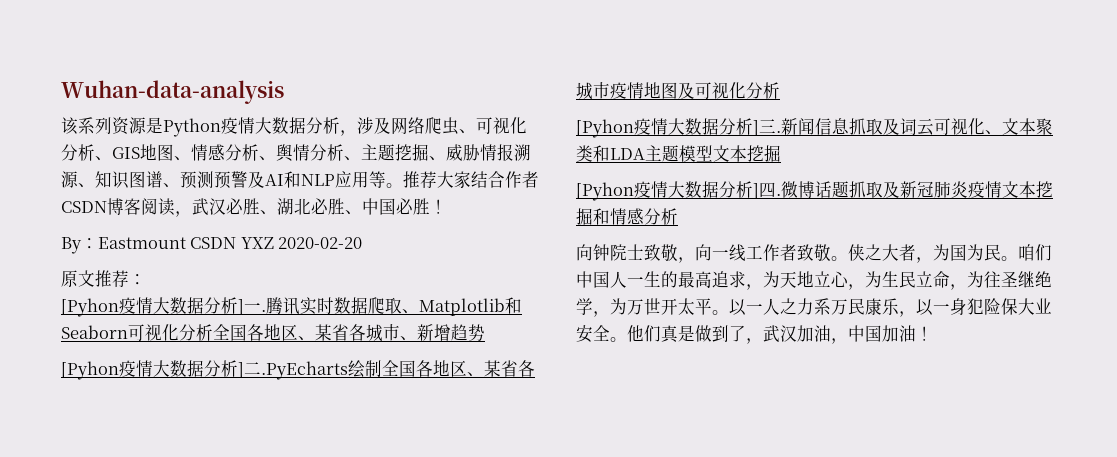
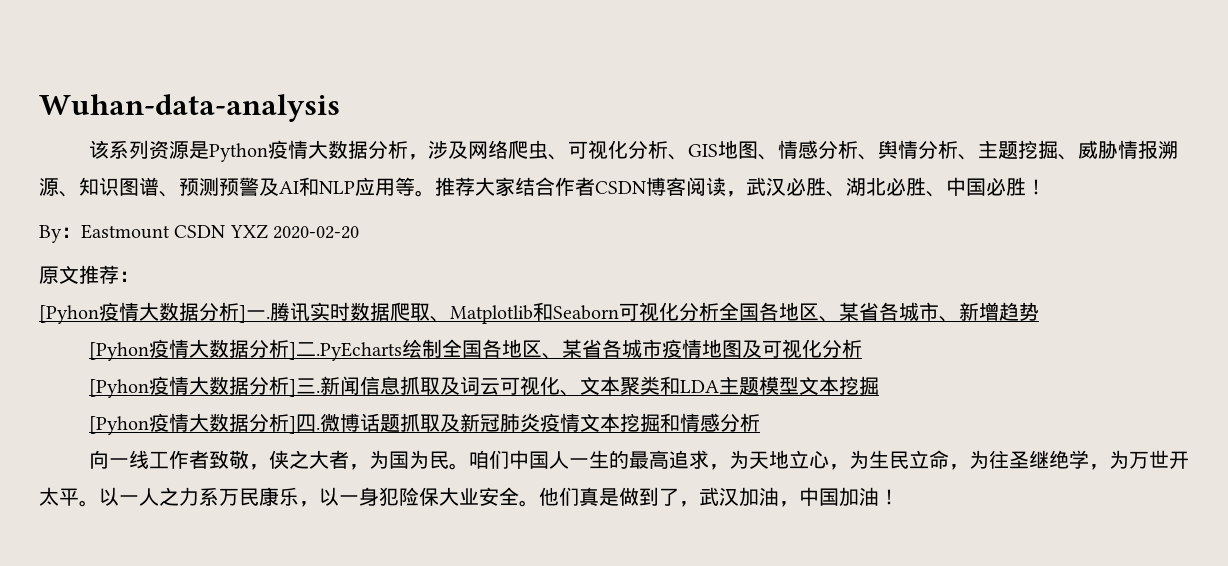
- 向钟院士致敬，向一线工作者致敬。侠之大者，为国为民。
+ 向一线工作者致敬，侠之大者，为国为民。

